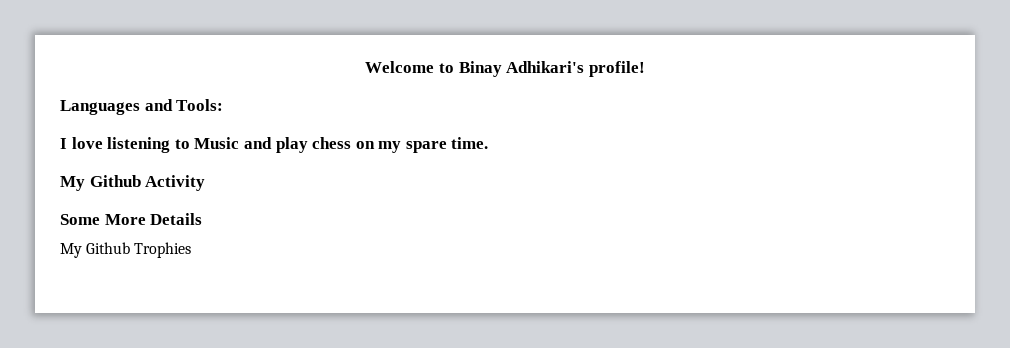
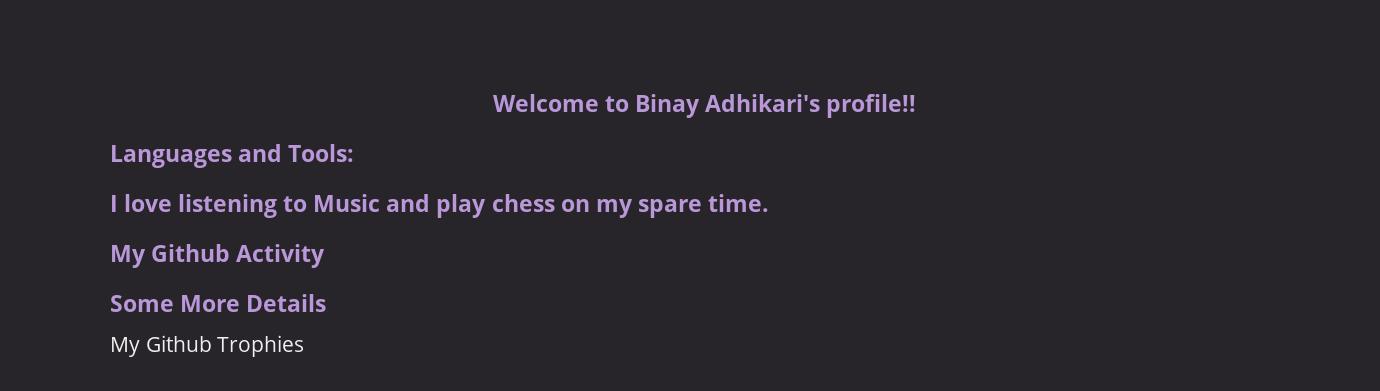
- Welcome to Binay Adhikari's profile!
+ Welcome to Binay Adhikari's profile!!

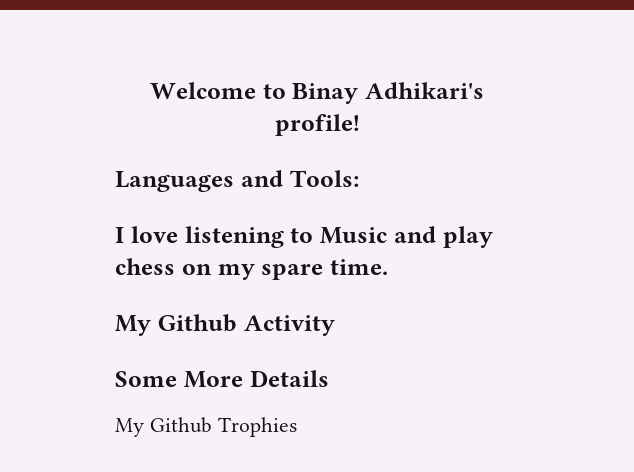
- Welcome to Binay Adhikari's profile!!
+ Welcome to Binay Adhikari's profile!

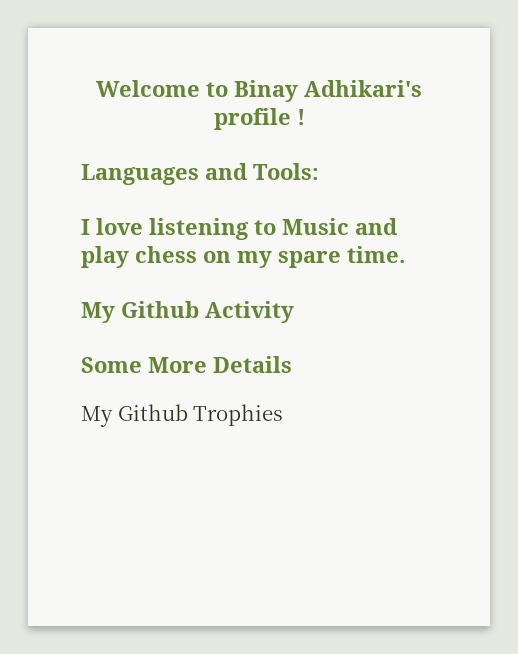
- Welcome to Binay Adhikari's profile!
+ Welcome to Binay Adhikari's profile !

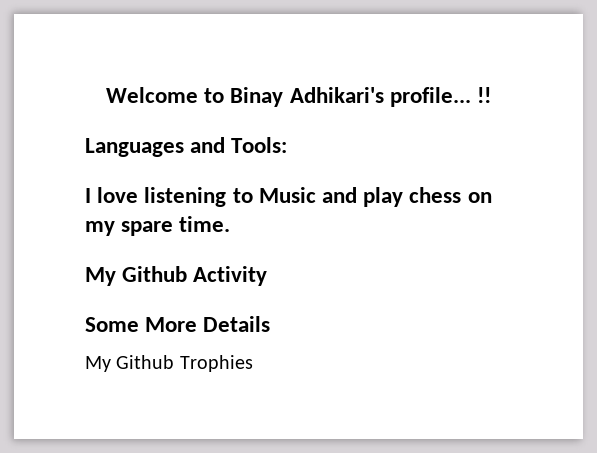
- Welcome to Binay Adhikari's profile !
+ Welcome to Binay Adhikari's profile... !!

